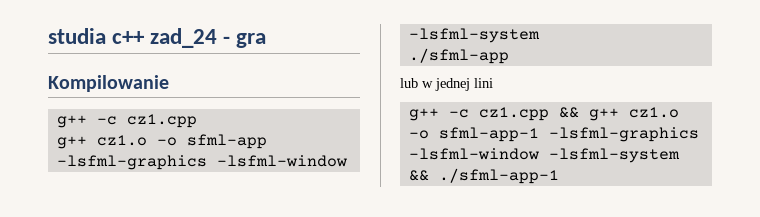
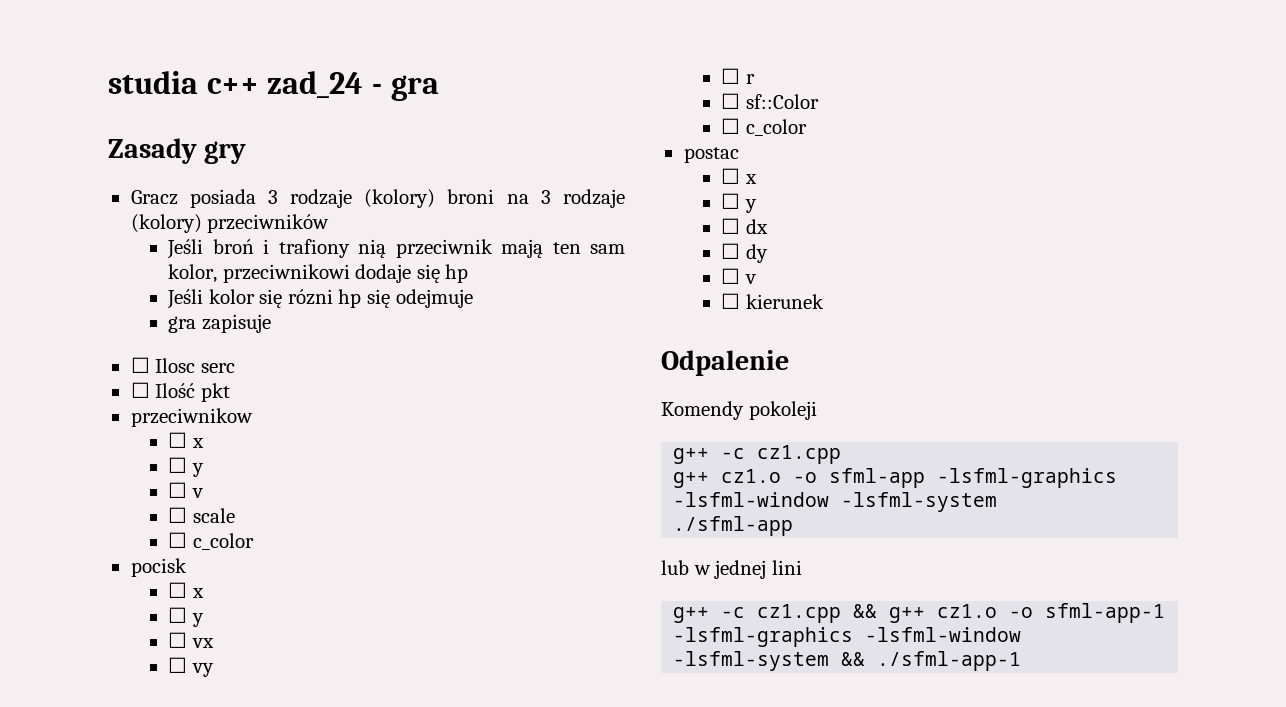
- Kompilowanie
+ Zasady gry
+ Gracz posiada 3 rodzaje (kolory) broni na 3 rodzaje (kolory) przeciwników
+ Jeśli broń i trafiony nią przeciwnik mają ten sam kolor, przeciwnikowi dodaje się hp
+ Jeśli kolor się rózni hp się odejmuje
+ gra zapisuje
+ ☐ Ilosc serc
+ ☐ Ilość pkt
+ przeciwnikow
+ ☐ x
+ ☐ y
+ ☐ v
+ ☐ scale
+ ☐ c_color
+ pocisk
+ ☐ x
+ ☐ y
+ ☐ vx
+ ☐ vy
+ ☐ r
+ ☐ sf::Color
+ ☐ c_color
+ postac
+ ☐ x
+ ☐ y
+ ☐ dx
+ ☐ dy
+ ☐ v
+ ☐ kierunek
+ Odpalenie
+ Komendy pokoleji

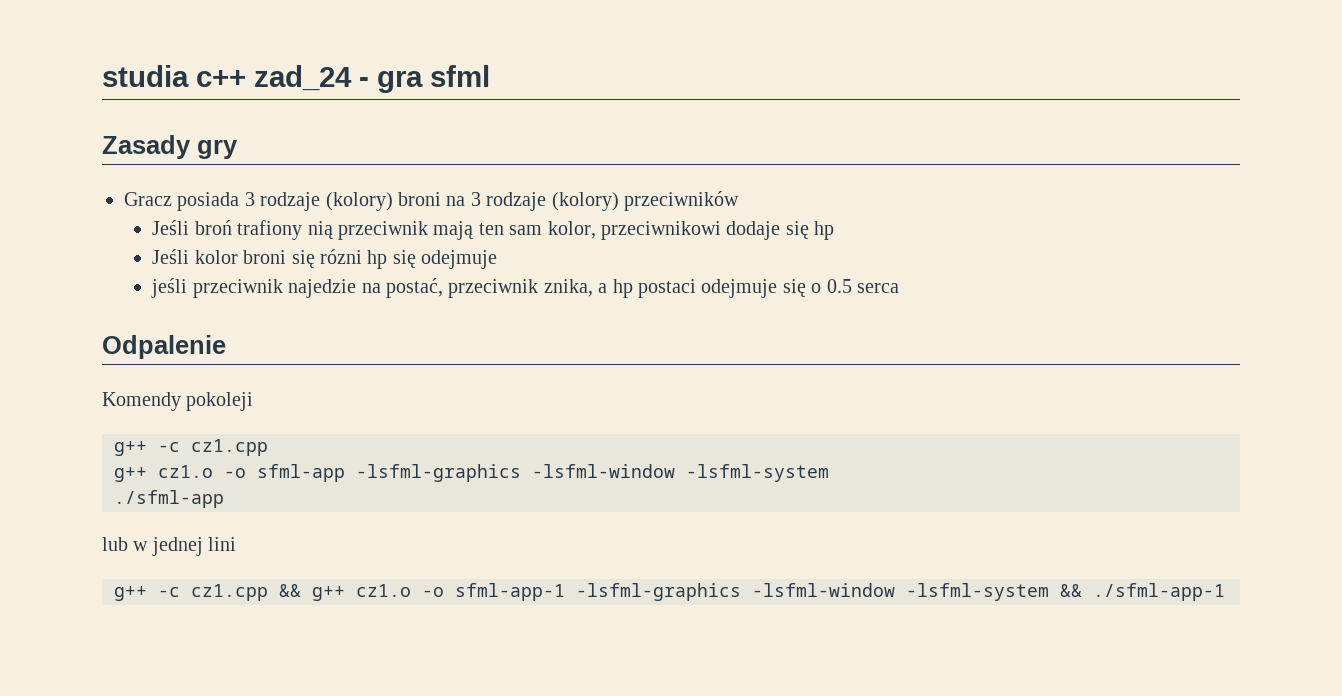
- studia c++ zad_24 - gra
+ studia c++ zad_24 - gra sfml
- Jeśli broń i trafiony nią przeciwnik mają ten sam kolor, przeciwnikowi dodaje się hp
+ Jeśli broń trafiony nią przeciwnik mają ten sam kolor, przeciwnikowi dodaje się hp
- Jeśli kolor się rózni hp się odejmuje
+ Jeśli kolor broni się rózni hp się odejmuje
- gra zapisuje
- ☐ Ilosc serc
- ☐ Ilość pkt
- przeciwnikow
- ☐ x
- ☐ y
- ☐ v
- ☐ scale
- ☐ c_color
- pocisk
- ☐ x
- ☐ y
- ☐ vx
- ☐ vy
- ☐ r
- ☐ sf::Color
- ☐ c_color
- postac
- ☐ x
- ☐ y
- ☐ dx
- ☐ dy
- ☐ v
- ☐ kierunek
+ jeśli przeciwnik najedzie na postać, przeciwnik znika, a hp postaci odejmuje się o 0.5 serca

